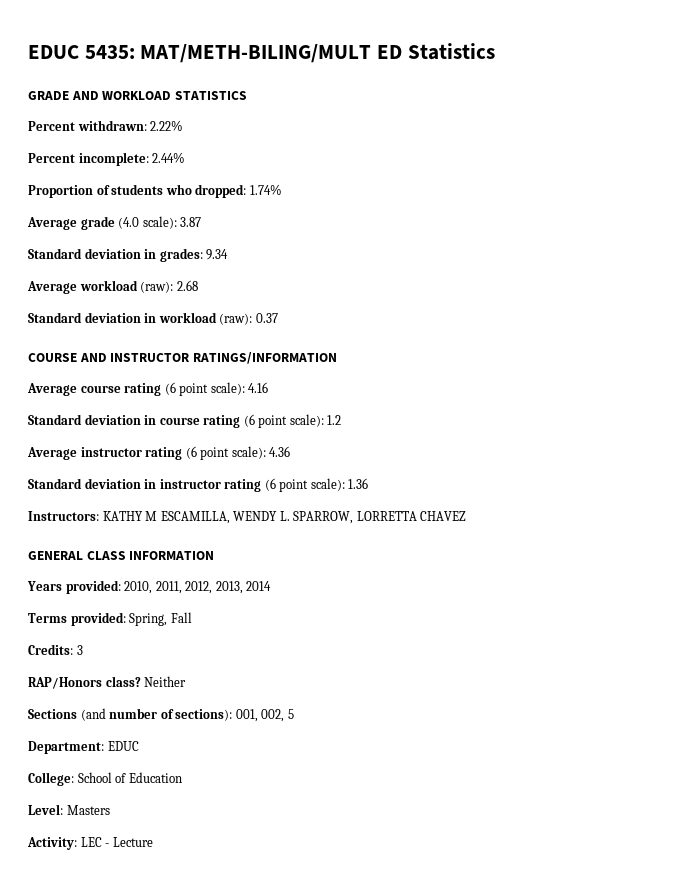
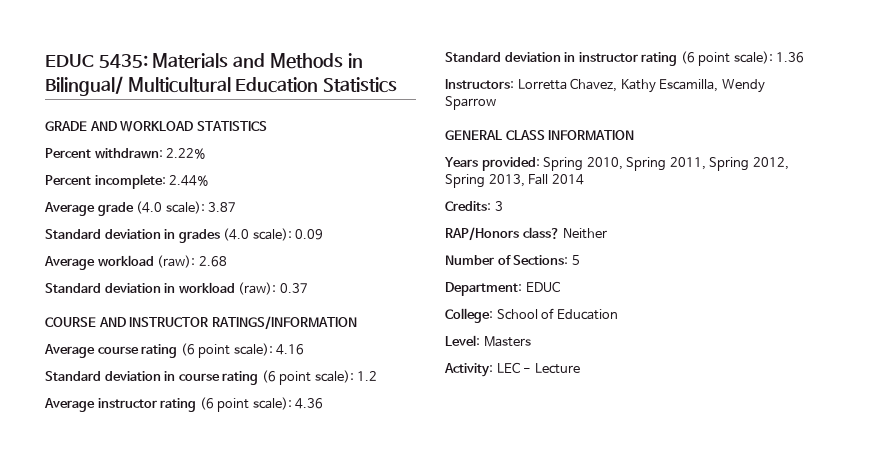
- EDUC 5435: MAT/METH-BILING/MULT ED Statistics
+ EDUC 5435: Materials and Methods in Bilingual/ Multicultural Education Statistics
- Proportion of students who dropped: 1.74%
- Standard deviation in grades: 9.34
+ Standard deviation in grades (4.0 scale): 0.09
- Instructors: KATHY M ESCAMILLA, WENDY L. SPARROW, LORRETTA CHAVEZ
+ Instructors: Lorretta Chavez, Kathy Escamilla, Wendy Sparrow
- Years provided: 2010, 2011, 2012, 2013, 2014
- Terms provided: Spring, Fall
+ Years provided: Spring 2010, Spring 2011, Spring 2012, Spring 2013, Fall 2014
- Sections (and number of sections): 001, 002, 5
+ Number of Sections: 5

